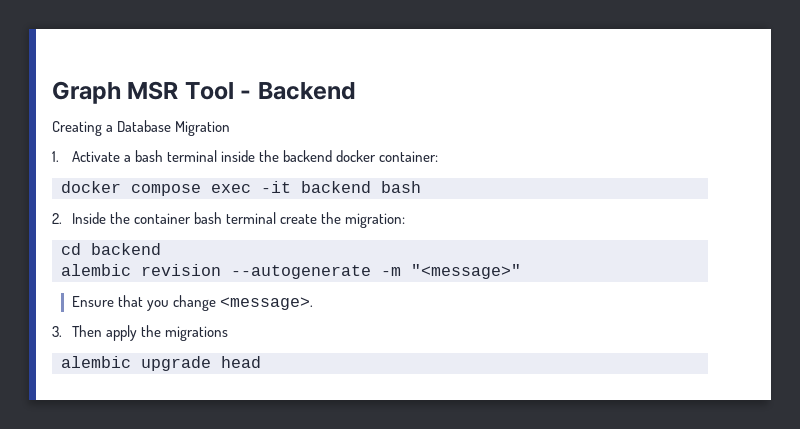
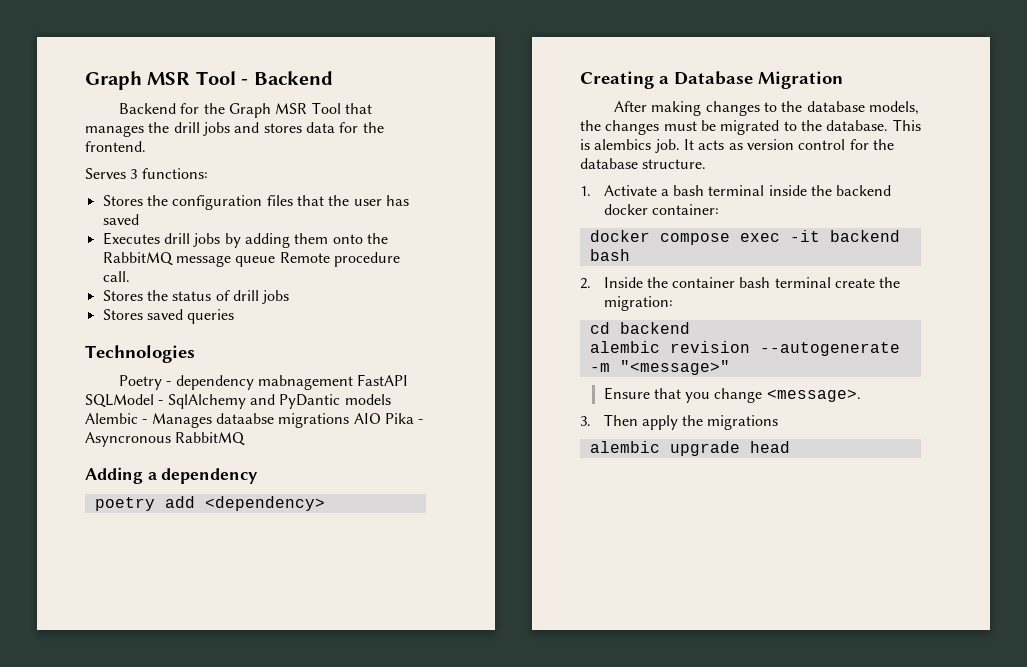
+ Backend for the Graph MSR Tool that manages the drill jobs and stores data for the frontend.
+ Serves 3 functions:
+ Stores the configuration files that the user has saved
+ Executes drill jobs by adding them onto the RabbitMQ message queue Remote procedure call.
+ Stores the status of drill jobs
+ Stores saved queries
+ Technologies
+ Poetry - dependency mabnagement FastAPI SQLModel - SqlAlchemy and PyDantic models Alembic - Manages dataabse migrations AIO Pika - Asyncronous RabbitMQ
+ Adding a dependency
+ poetry add <dependency>
  Creating a Database Migration
+ After making changes to the database models, the changes must be migrated to the database. This is alembics job. It acts as version control for the database structure.

